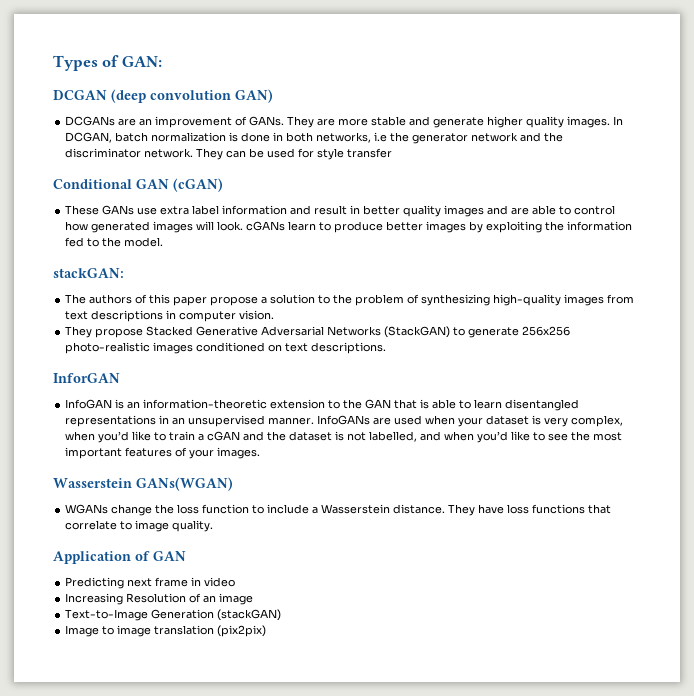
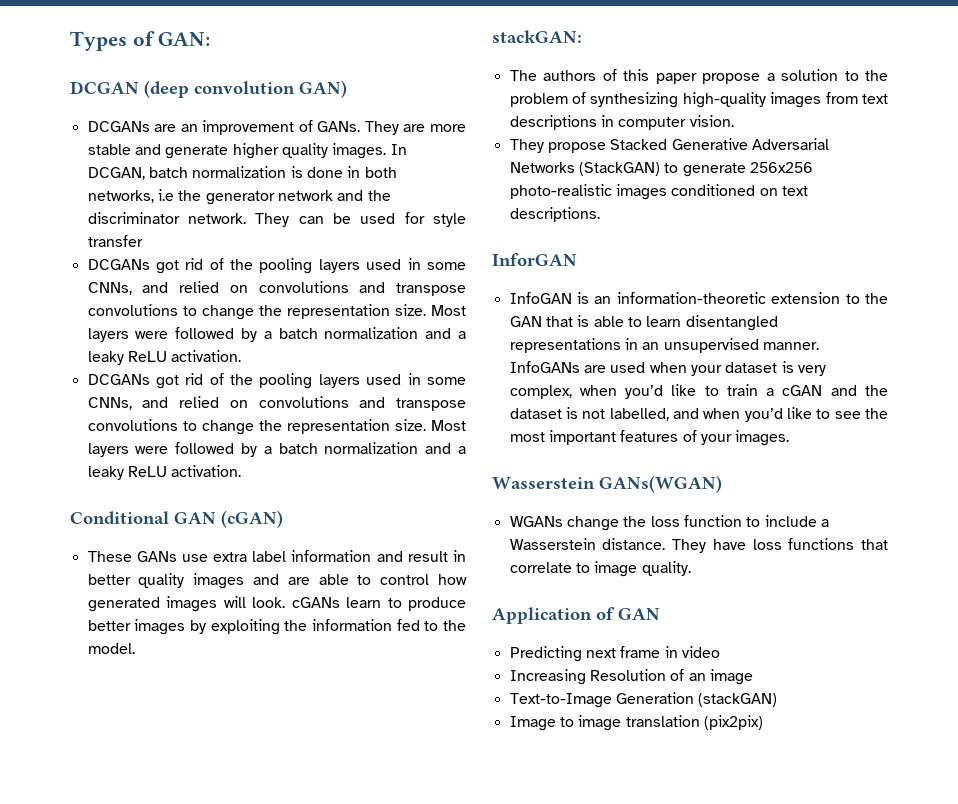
  They can be used for style transfer
+ DCGANs got rid of the pooling layers used in some CNNs, and relied on convolutions and transpose convolutions to change the representation size. Most layers were followed by a batch normalization and a leaky ReLU activation.
+ DCGANs got rid of the pooling layers used in some CNNs, and relied on convolutions and transpose convolutions to change the representation size. Most layers were followed by a batch normalization and a leaky ReLU activation.

